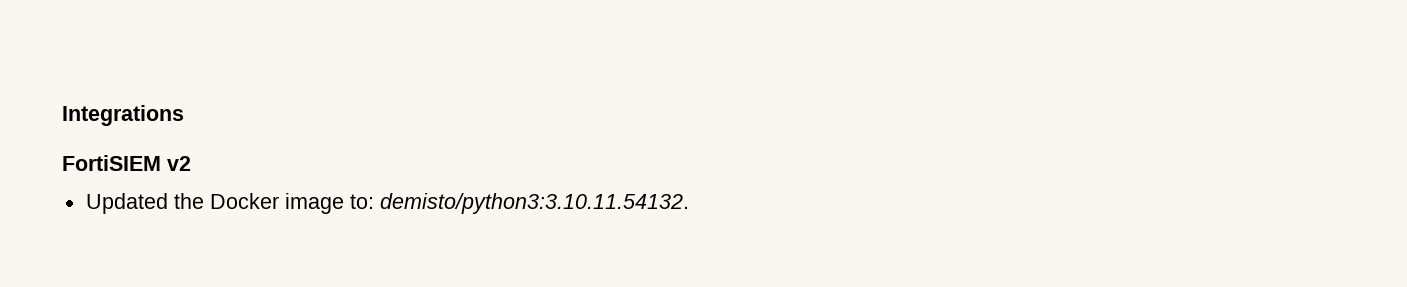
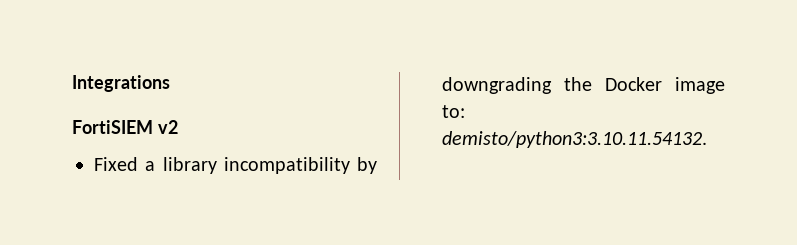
- Updated the Docker image to: demisto/python3:3.10.11.54132.
+ Fixed a library incompatibility by downgrading the Docker image to: demisto/python3:3.10.11.54132.

